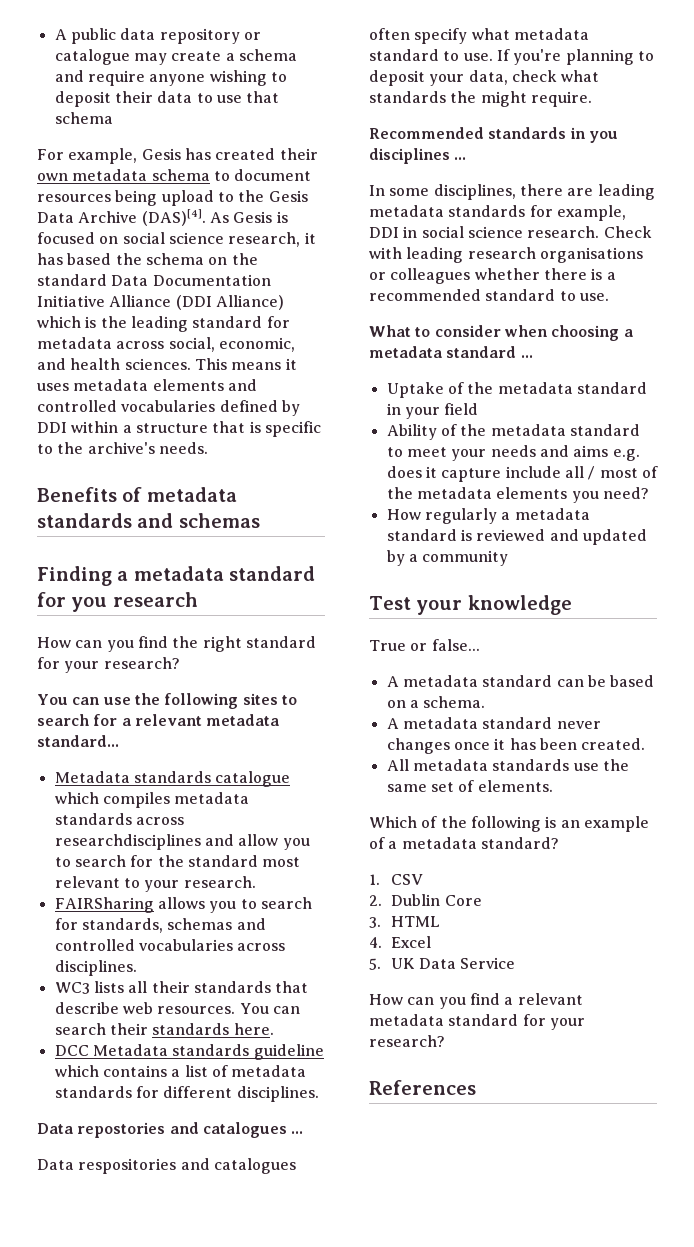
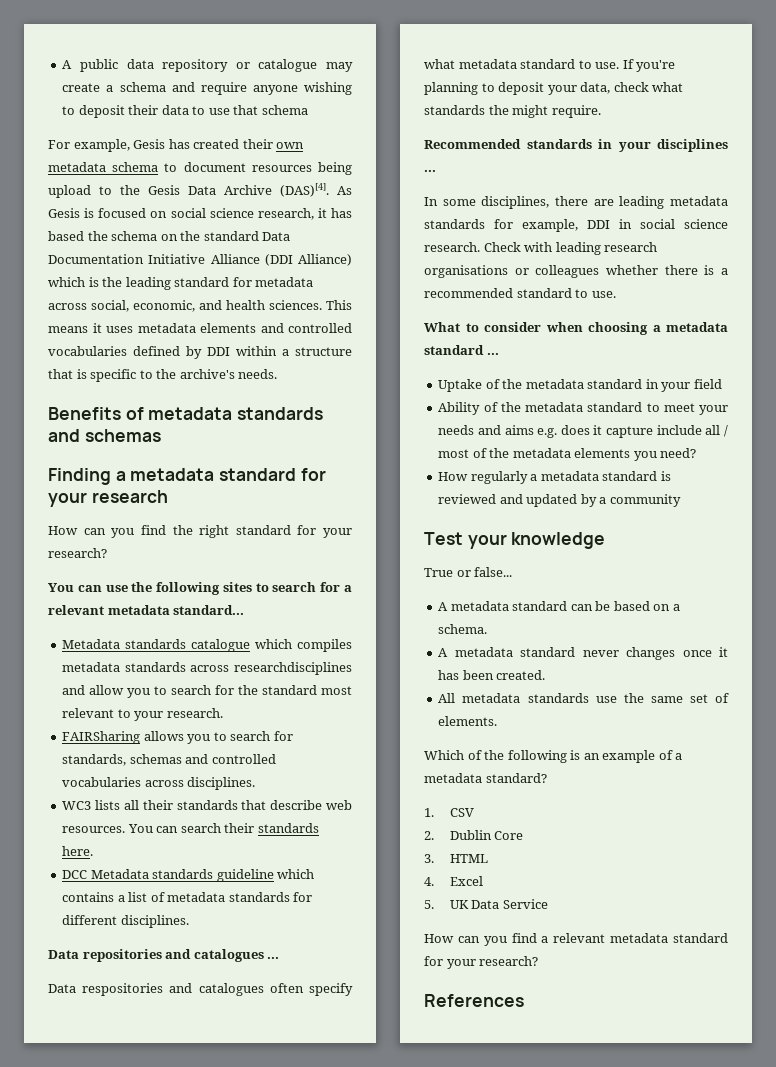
- Finding a metadata standard for you research
+ Finding a metadata standard for your research
- Data repostories and catalogues ...
+ Data repositories and catalogues ...
- Recommended standards in you disciplines ...
+ Recommended standards in your disciplines ...

